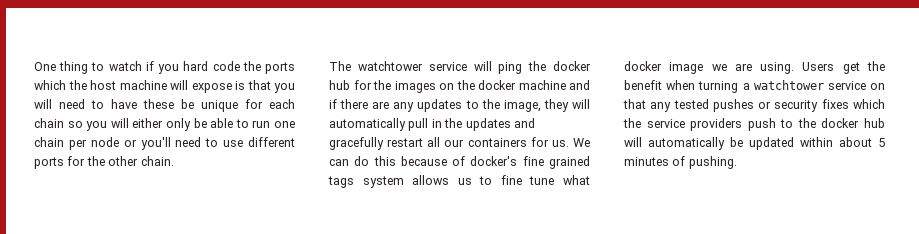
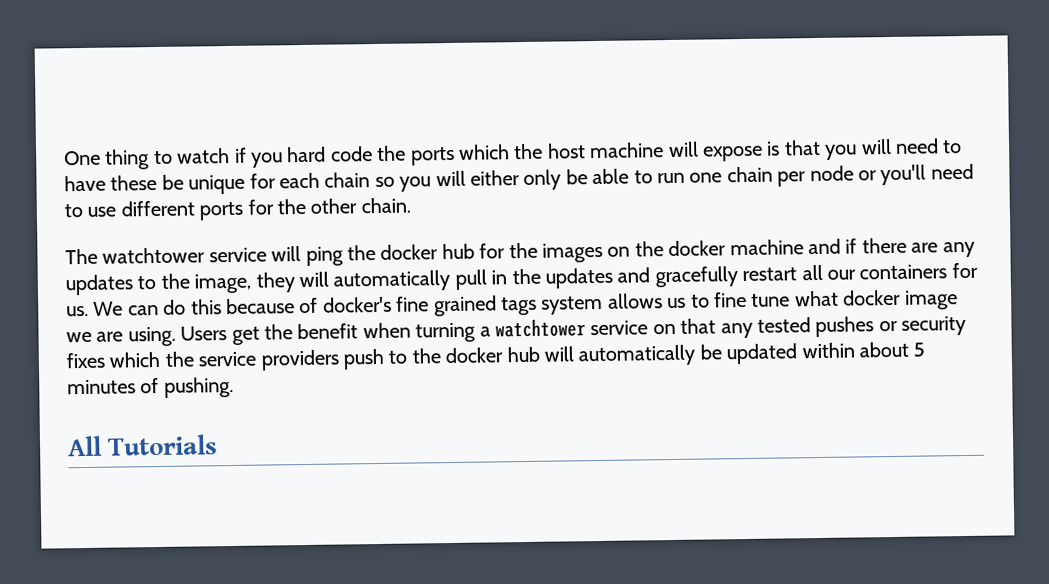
+ All Tutorials

